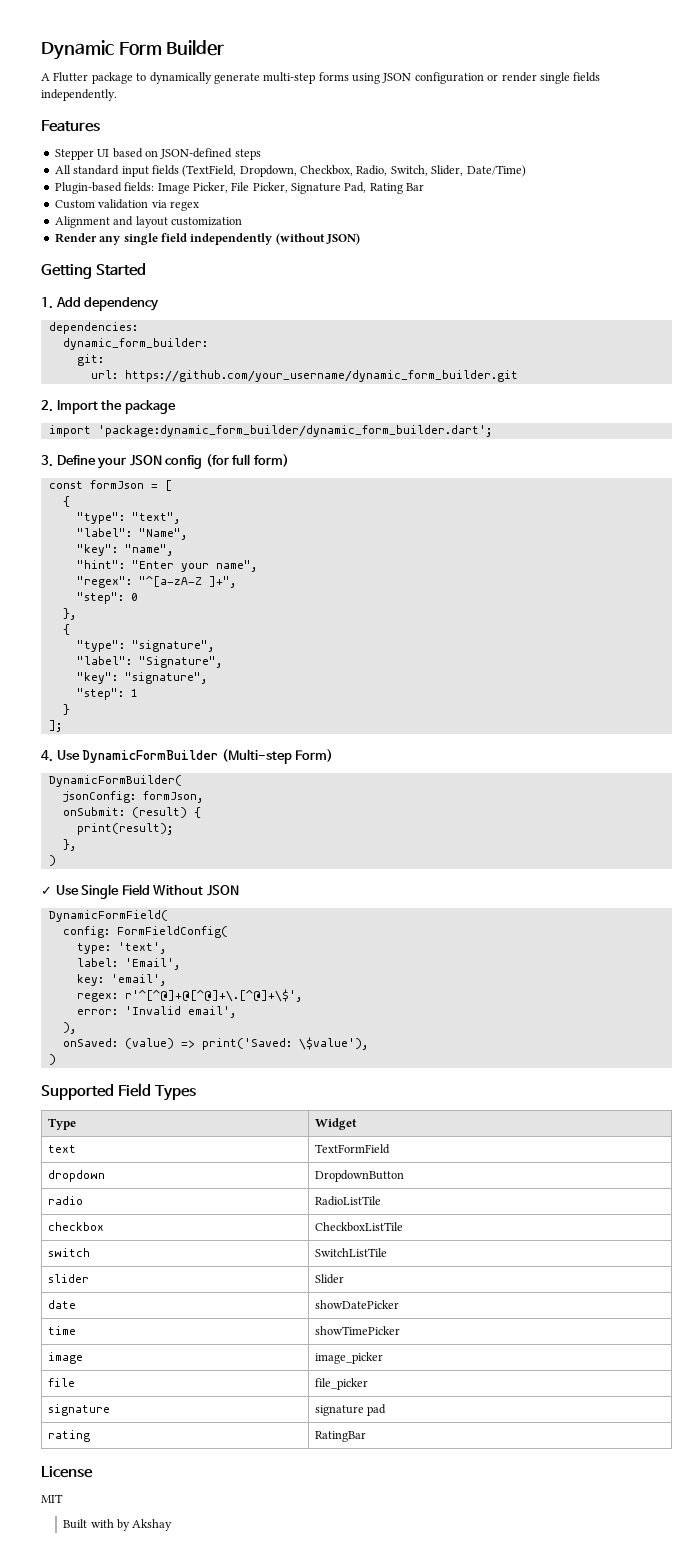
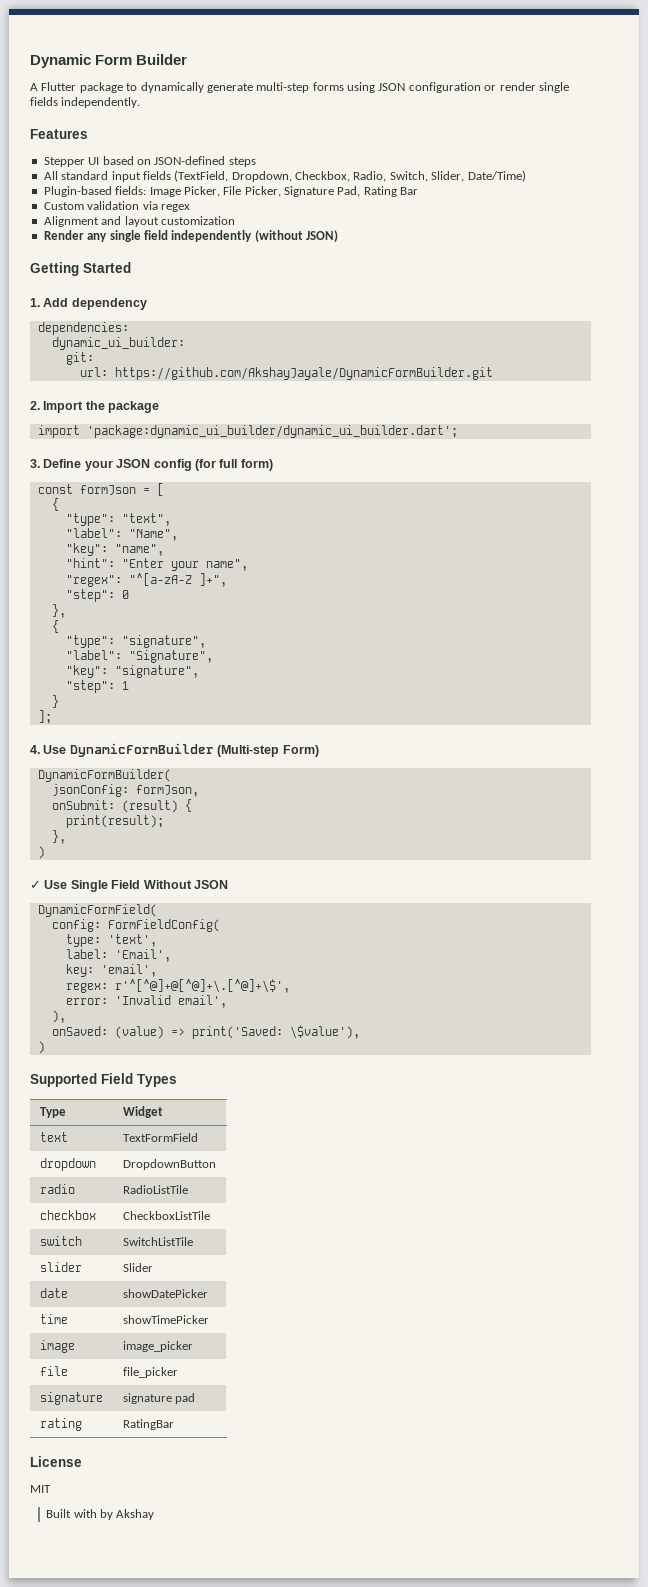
- dynamic_form_builder:
+ dynamic_ui_builder:
- url: https://github.com/your_username/dynamic_form_builder.git
+ url: https://github.com/AkshayJayale/DynamicFormBuilder.git
- import 'package:dynamic_form_builder/dynamic_form_builder.dart';
+ import 'package:dynamic_ui_builder/dynamic_ui_builder.dart';

